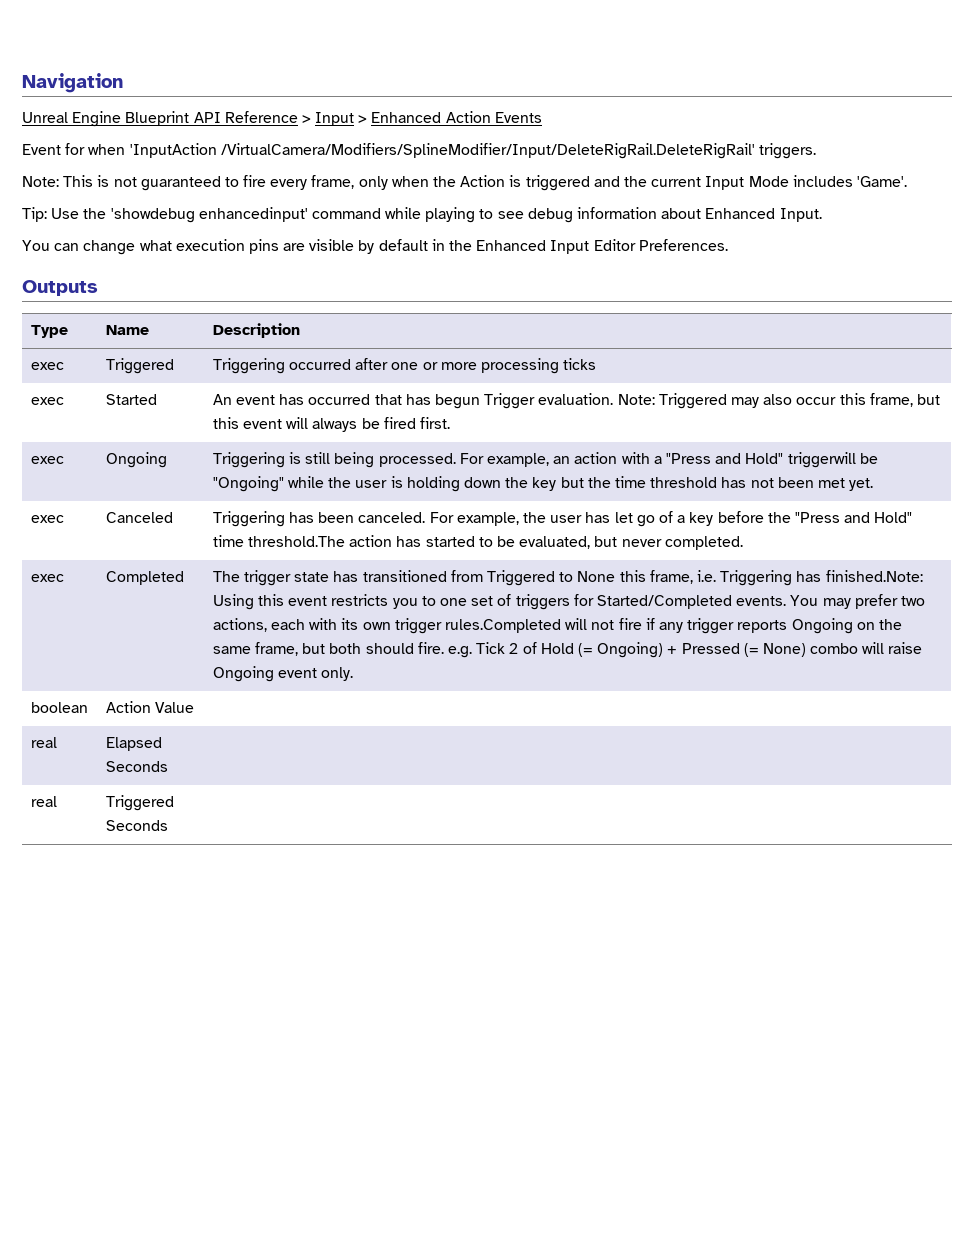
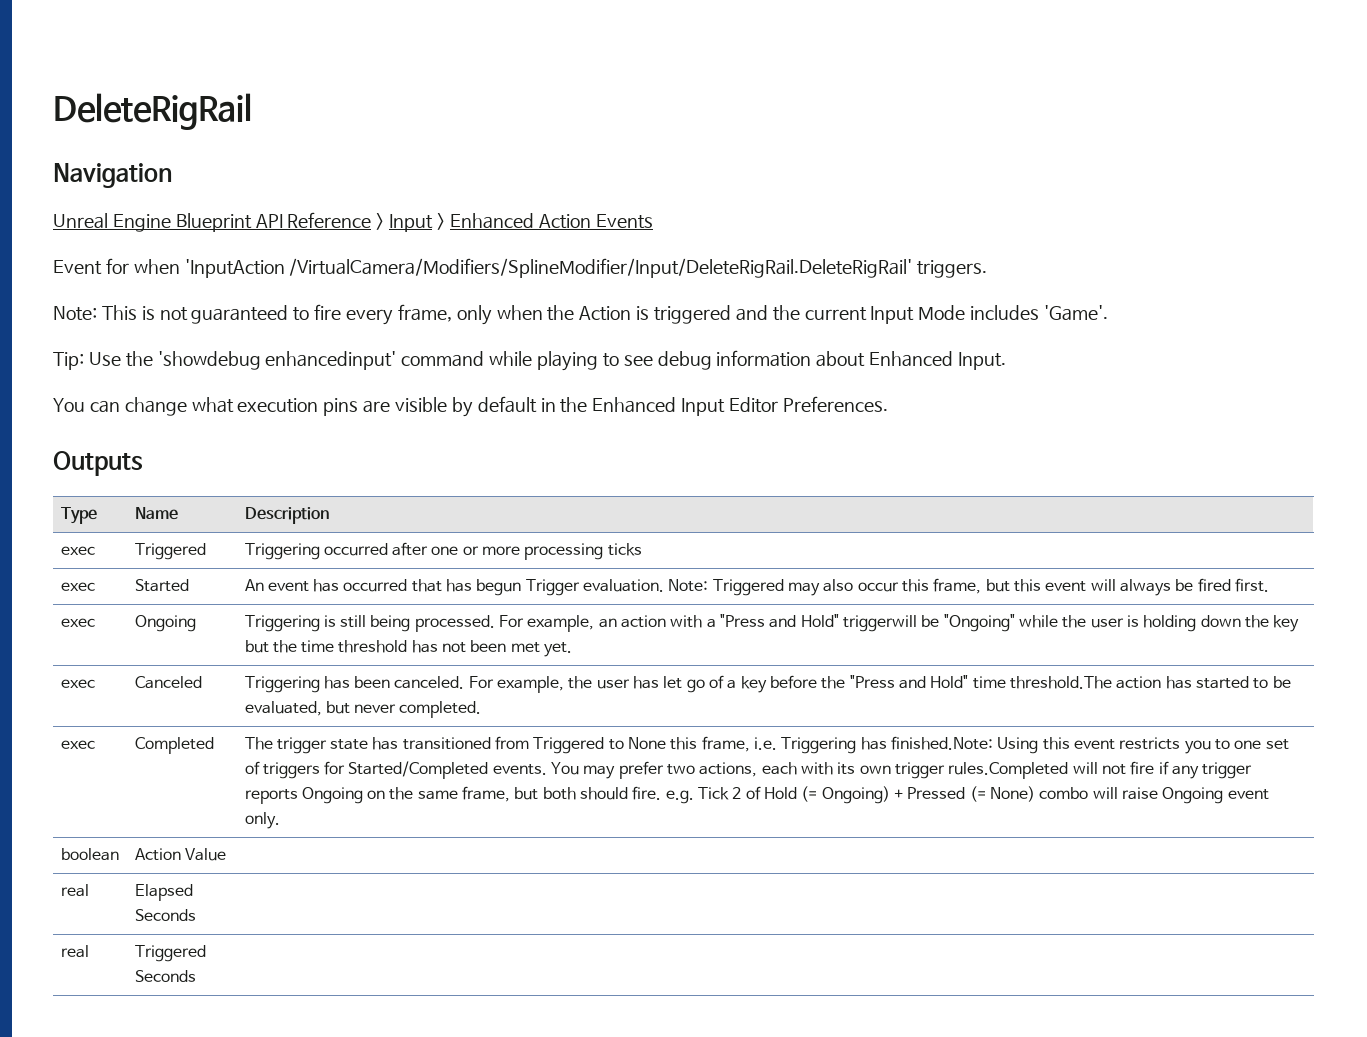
+ DeleteRigRail

